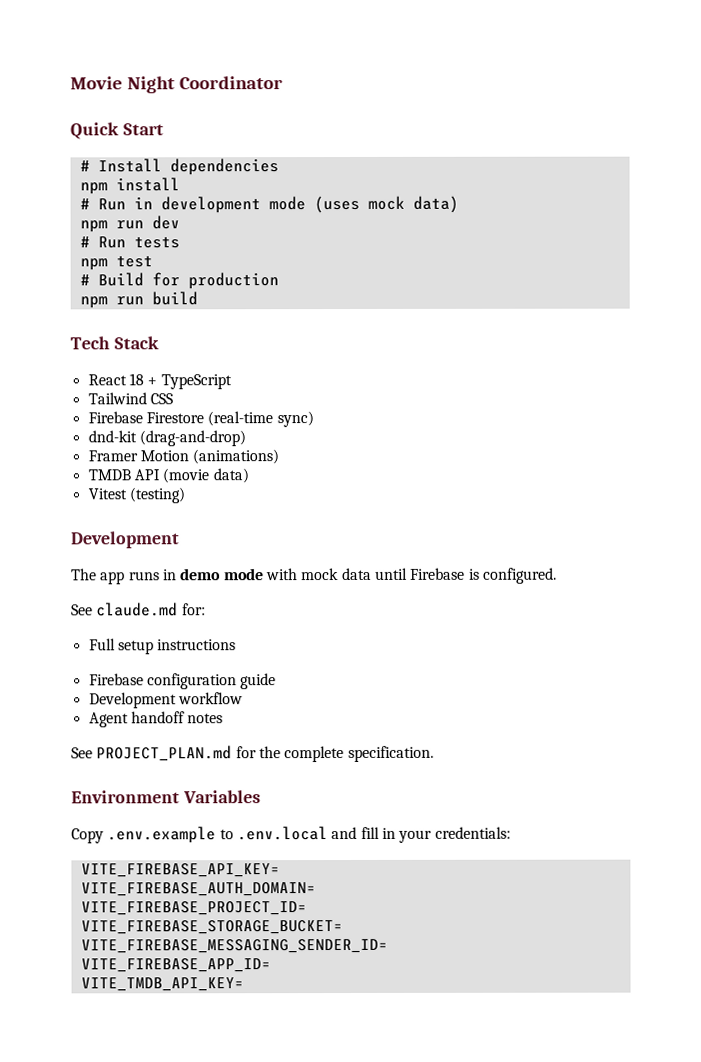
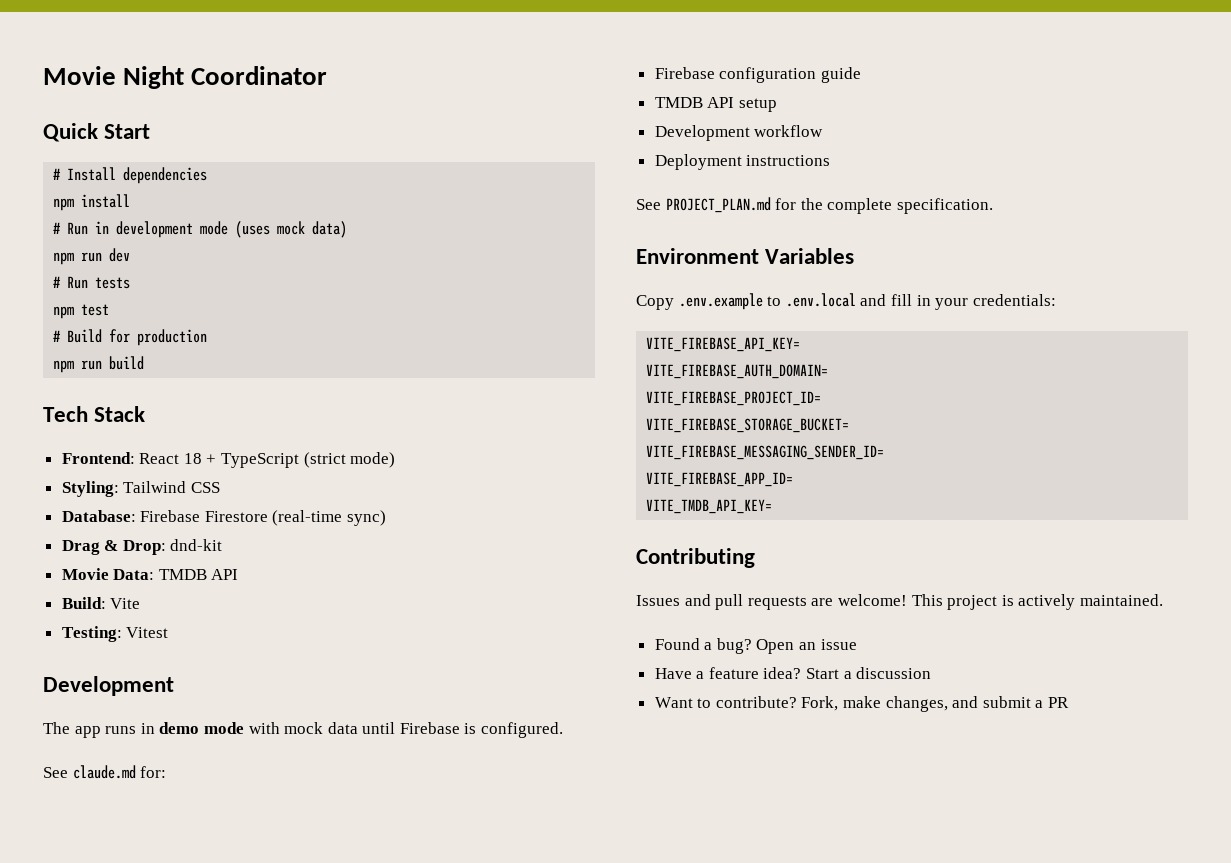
- React 18 + TypeScript
- Tailwind CSS
+ Frontend: React 18 + TypeScript (strict mode)
+ Styling: Tailwind CSS
- Firebase Firestore (real-time sync)
+ Database: Firebase Firestore (real-time sync)
- dnd-kit (drag-and-drop)
- Framer Motion (animations)
- TMDB API (movie data)
- Vitest (testing)
+ Drag & Drop: dnd-kit
+ Movie Data: TMDB API
+ Build: Vite
+ Testing: Vitest
- Full setup instructions
+ TMDB API setup
- Agent handoff notes
+ Deployment instructions
+ Contributing
+ Issues and pull requests are welcome! This project is actively maintained.
+ Found a bug? Open an issue
+ Have a feature idea? Start a discussion
+ Want to contribute? Fork, make changes, and submit a PR

